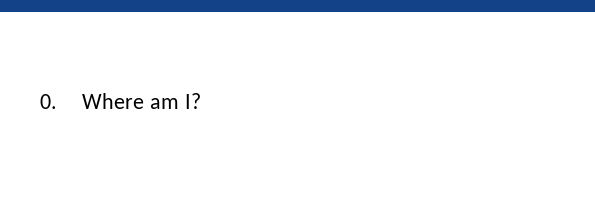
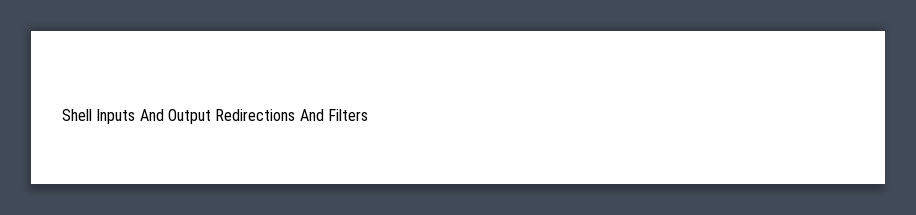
- 0. Where am I?
+ Shell Inputs And Output Redirections And Filters

